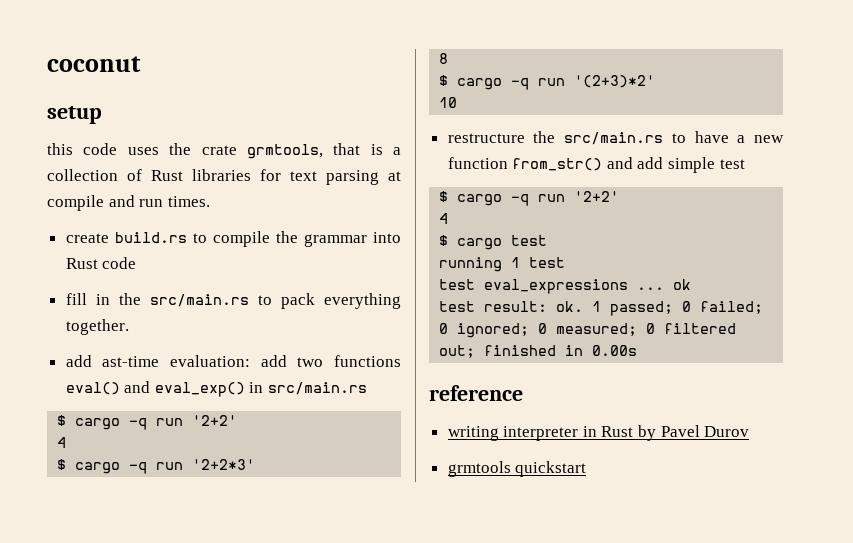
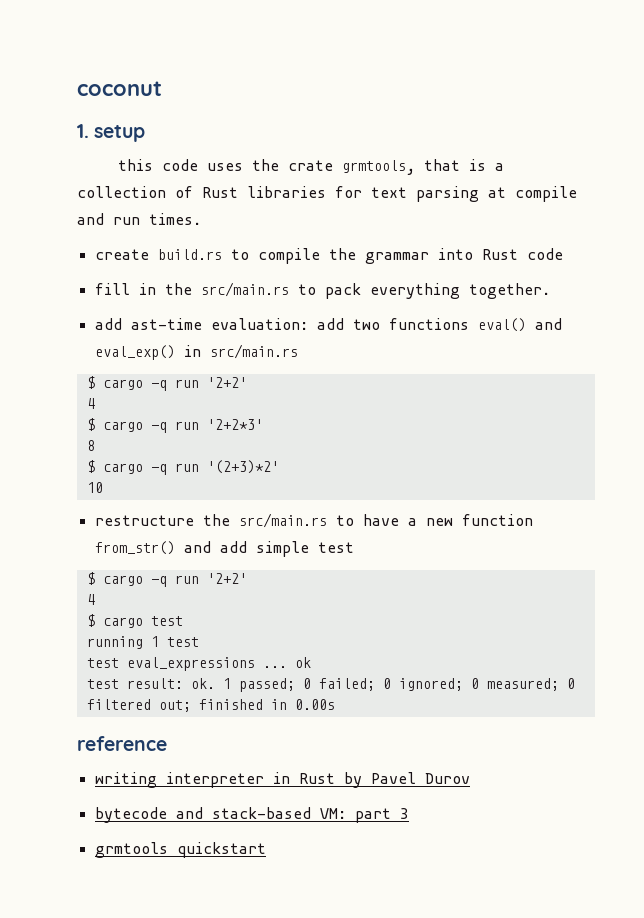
- setup
+ 1. setup
+ bytecode and stack-based VM: part 3

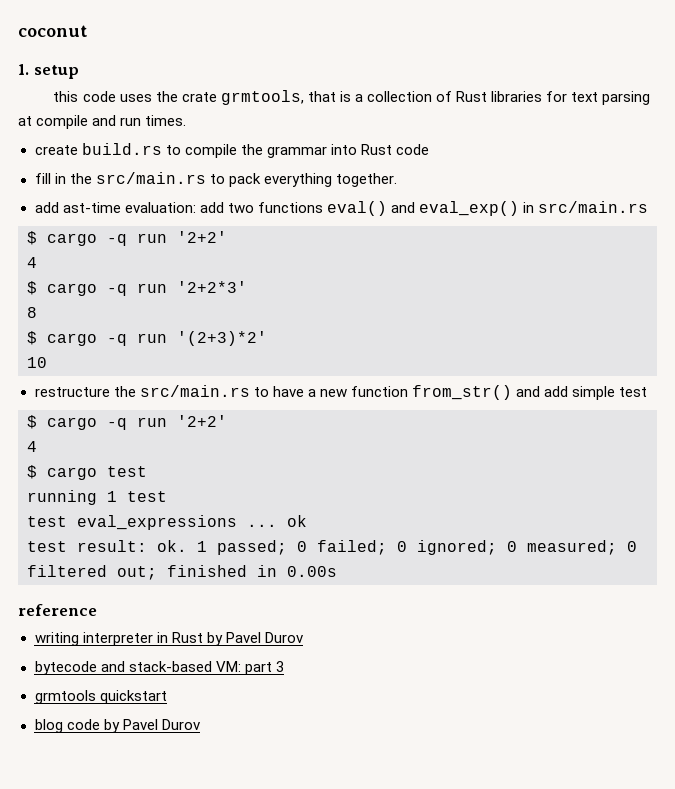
+ blog code by Pavel Durov

